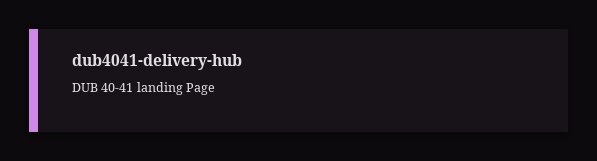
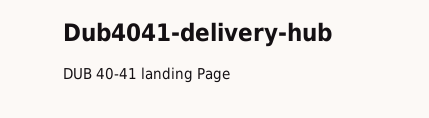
- dub4041-delivery-hub
+ Dub4041-delivery-hub

